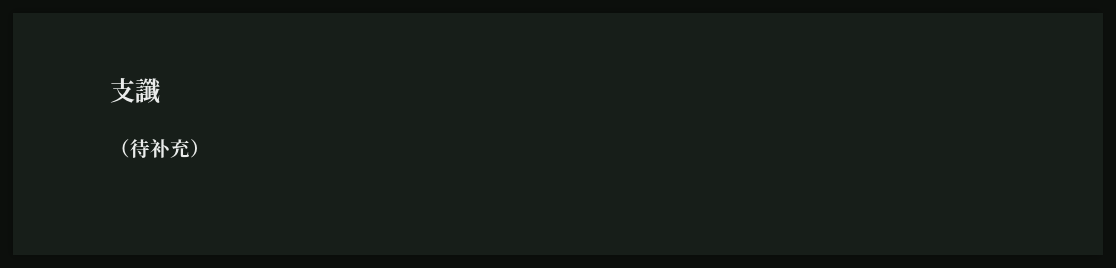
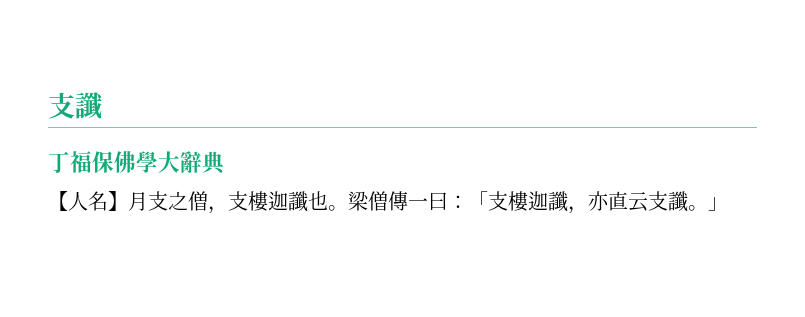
- （待补充）
+ 丁福保佛學大辭典
+ 【人名】月支之僧，支樓迦讖也。梁僧傳一曰：「支樓迦讖，亦直云支讖。」

